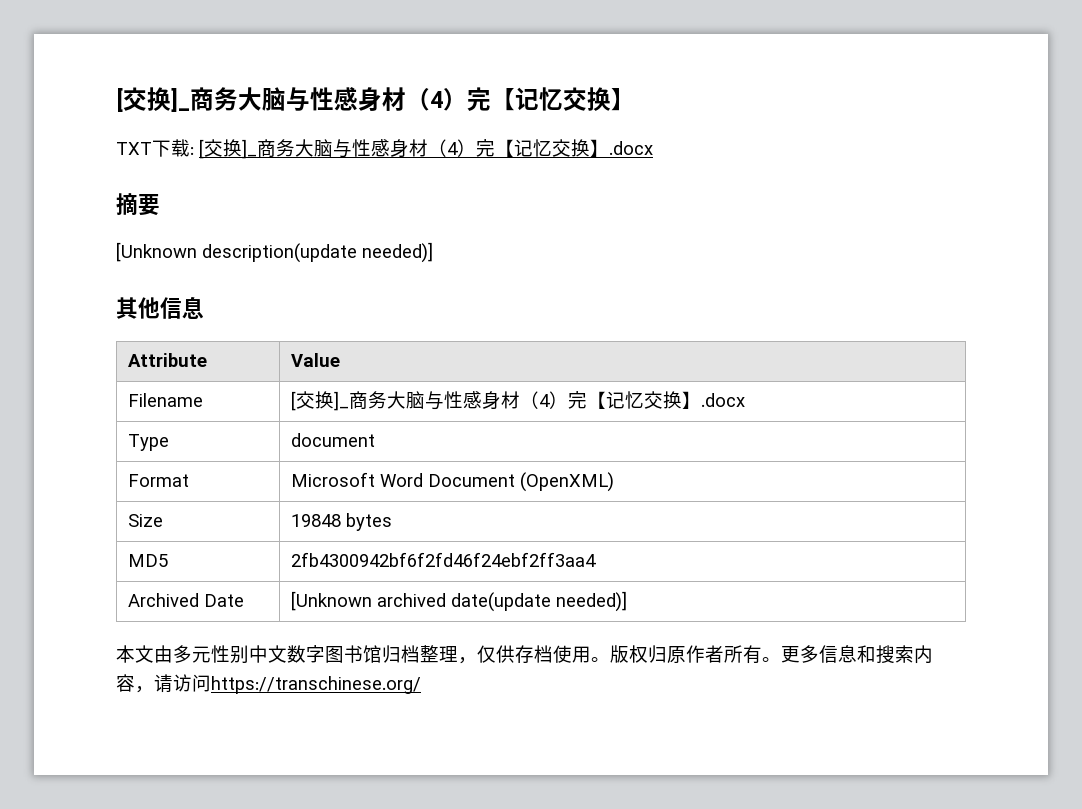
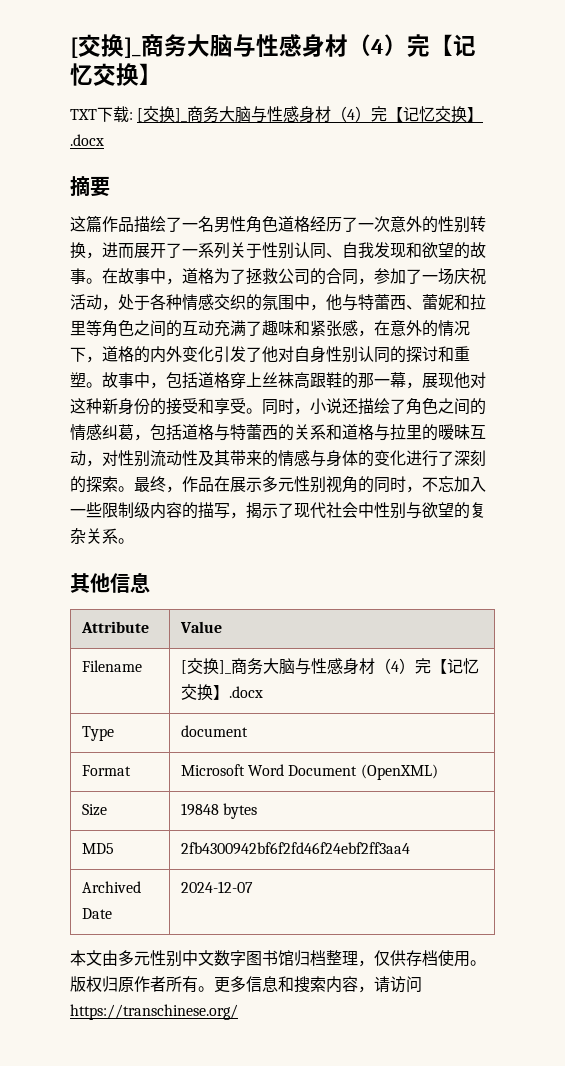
- [Unknown description(update needed)]
+ 这篇作品描绘了一名男性角色道格经历了一次意外的性别转换，进而展开了一系列关于性别认同、自我发现和欲望的故事。在故事中，道格为了拯救公司的合同，参加了一场庆祝活动，处于各种情感交织的氛围中，他与特蕾西、蕾妮和拉里等角色之间的互动充满了趣味和紧张感，在意外的情况下，道格的内外变化引发了他对自身性别认同的探讨和重塑。故事中，包括道格穿上丝袜高跟鞋的那一幕，展现他对这种新身份的接受和享受。同时，小说还描绘了角色之间的情感纠葛，包括道格与特蕾西的关系和道格与拉里的暧昧互动，对性别流动性及其带来的情感与身体的变化进行了深刻的探索。最终，作品在展示多元性别视角的同时，不忘加入一些限制级内容的描写，揭示了现代社会中性别与欲望的复杂关系。
- Archived Date | [Unknown archived date(update needed)]
+ Archived Date | 2024-12-07

